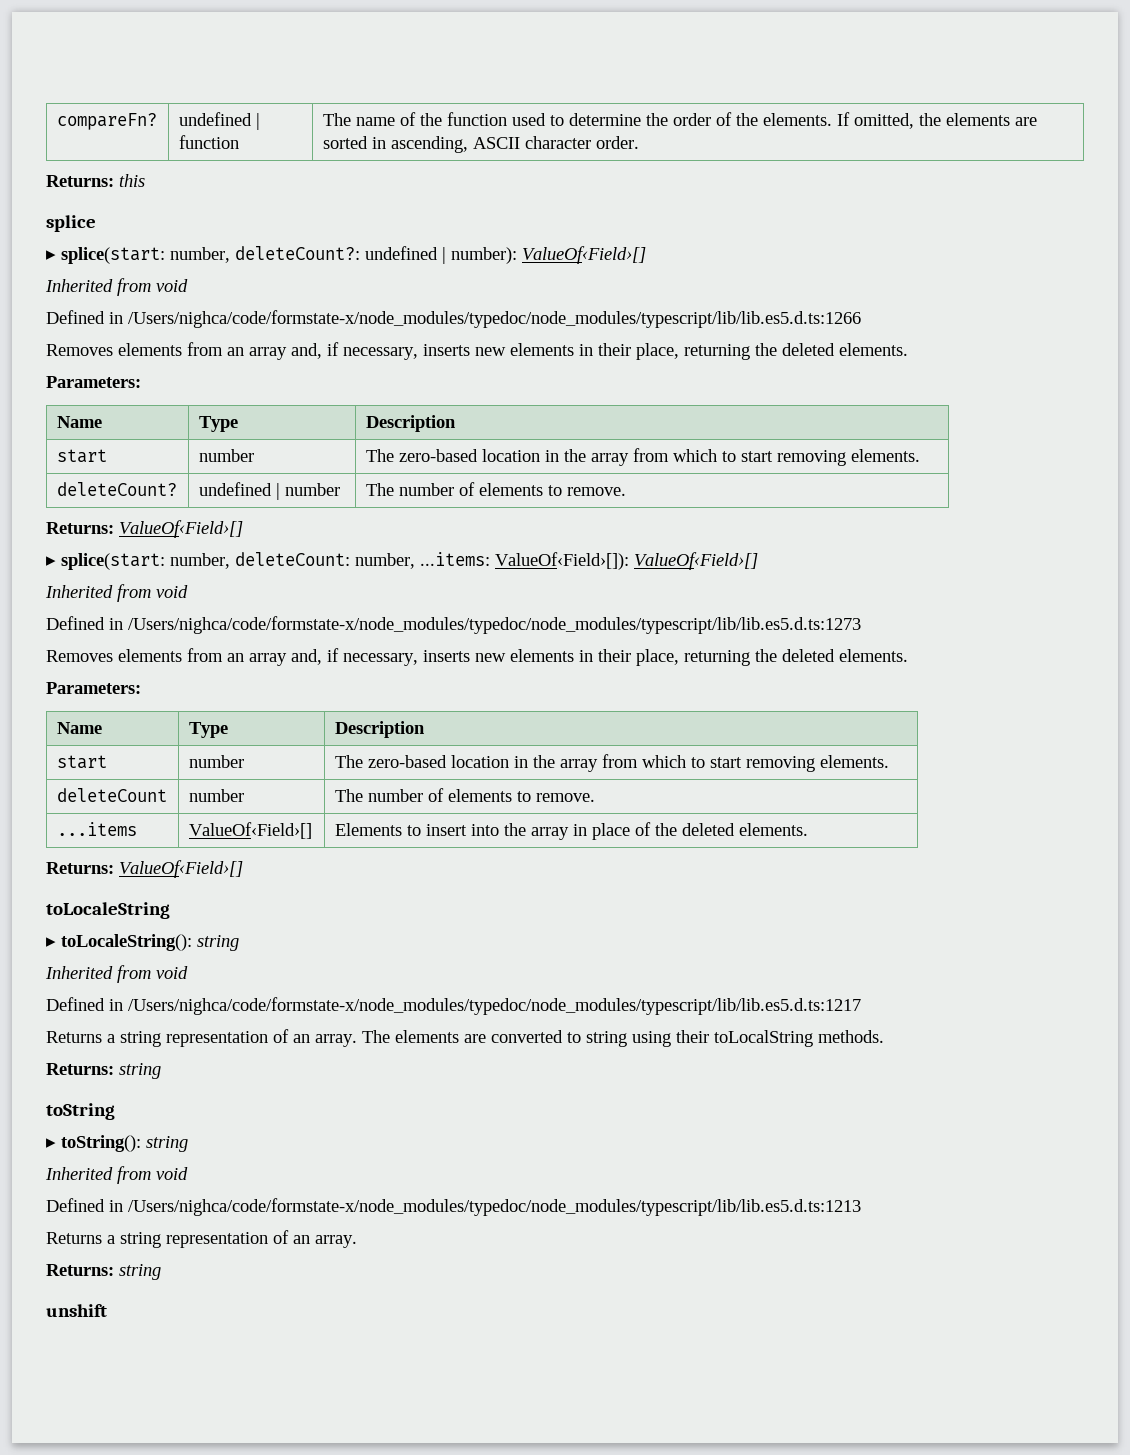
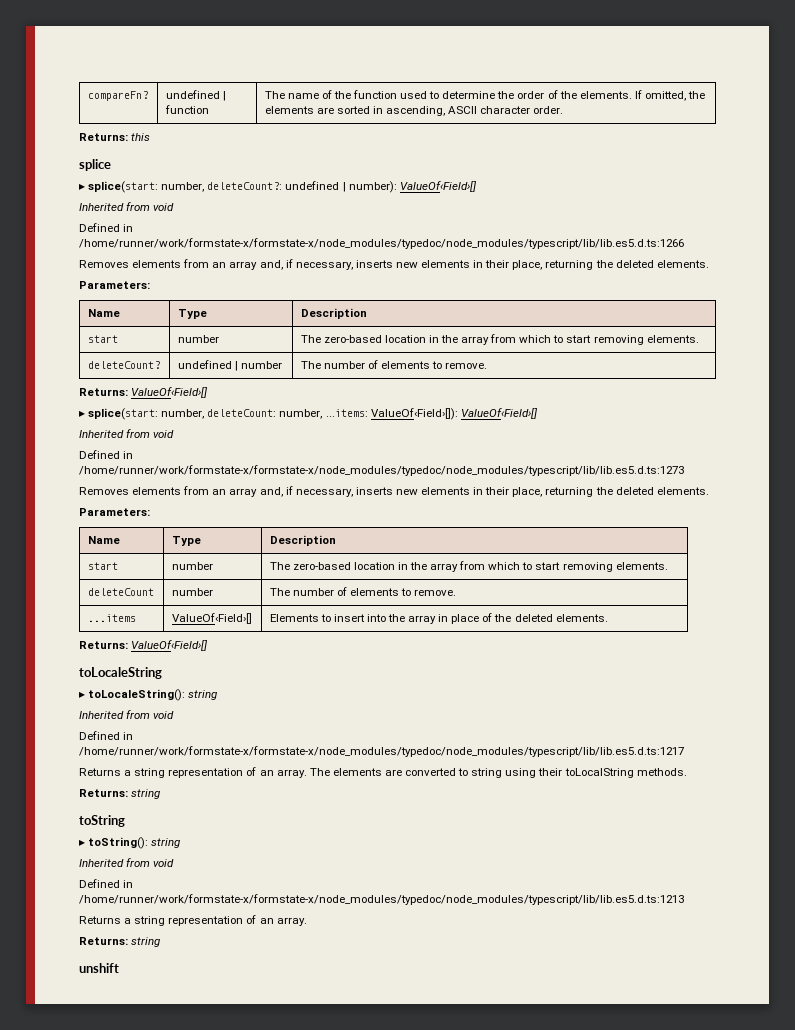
- Defined in /Users/nighca/code/formstate-x/node_modules/typedoc/node_modules/typescript/lib/lib.es5.d.ts:1266
+ Defined in /home/runner/work/formstate-x/formstate-x/node_modules/typedoc/node_modules/typescript/lib/lib.es5.d.ts:1266
- Defined in /Users/nighca/code/formstate-x/node_modules/typedoc/node_modules/typescript/lib/lib.es5.d.ts:1273
+ Defined in /home/runner/work/formstate-x/formstate-x/node_modules/typedoc/node_modules/typescript/lib/lib.es5.d.ts:1273
- Defined in /Users/nighca/code/formstate-x/node_modules/typedoc/node_modules/typescript/lib/lib.es5.d.ts:1217
+ Defined in /home/runner/work/formstate-x/formstate-x/node_modules/typedoc/node_modules/typescript/lib/lib.es5.d.ts:1217
- Defined in /Users/nighca/code/formstate-x/node_modules/typedoc/node_modules/typescript/lib/lib.es5.d.ts:1213
+ Defined in /home/runner/work/formstate-x/formstate-x/node_modules/typedoc/node_modules/typescript/lib/lib.es5.d.ts:1213

